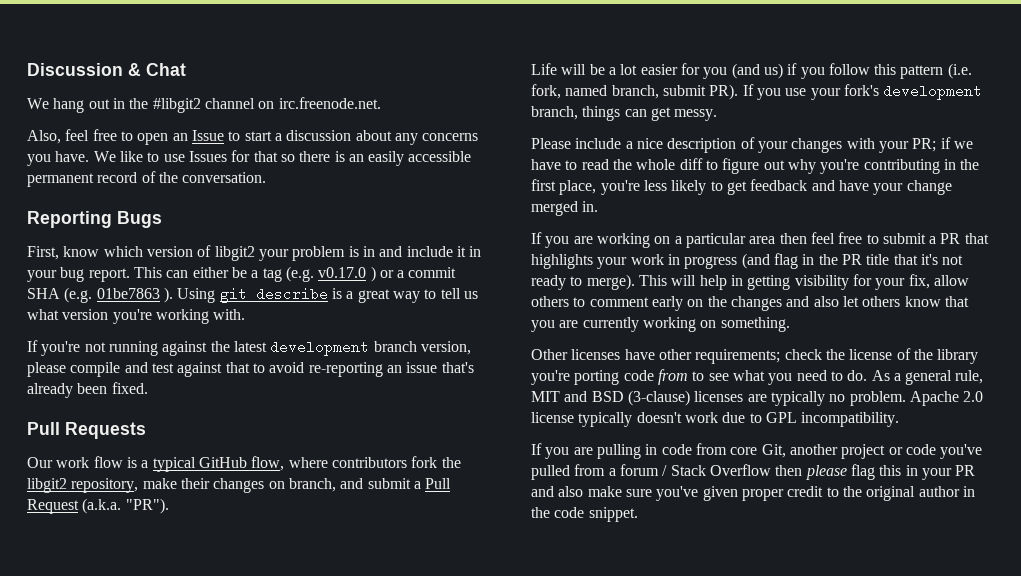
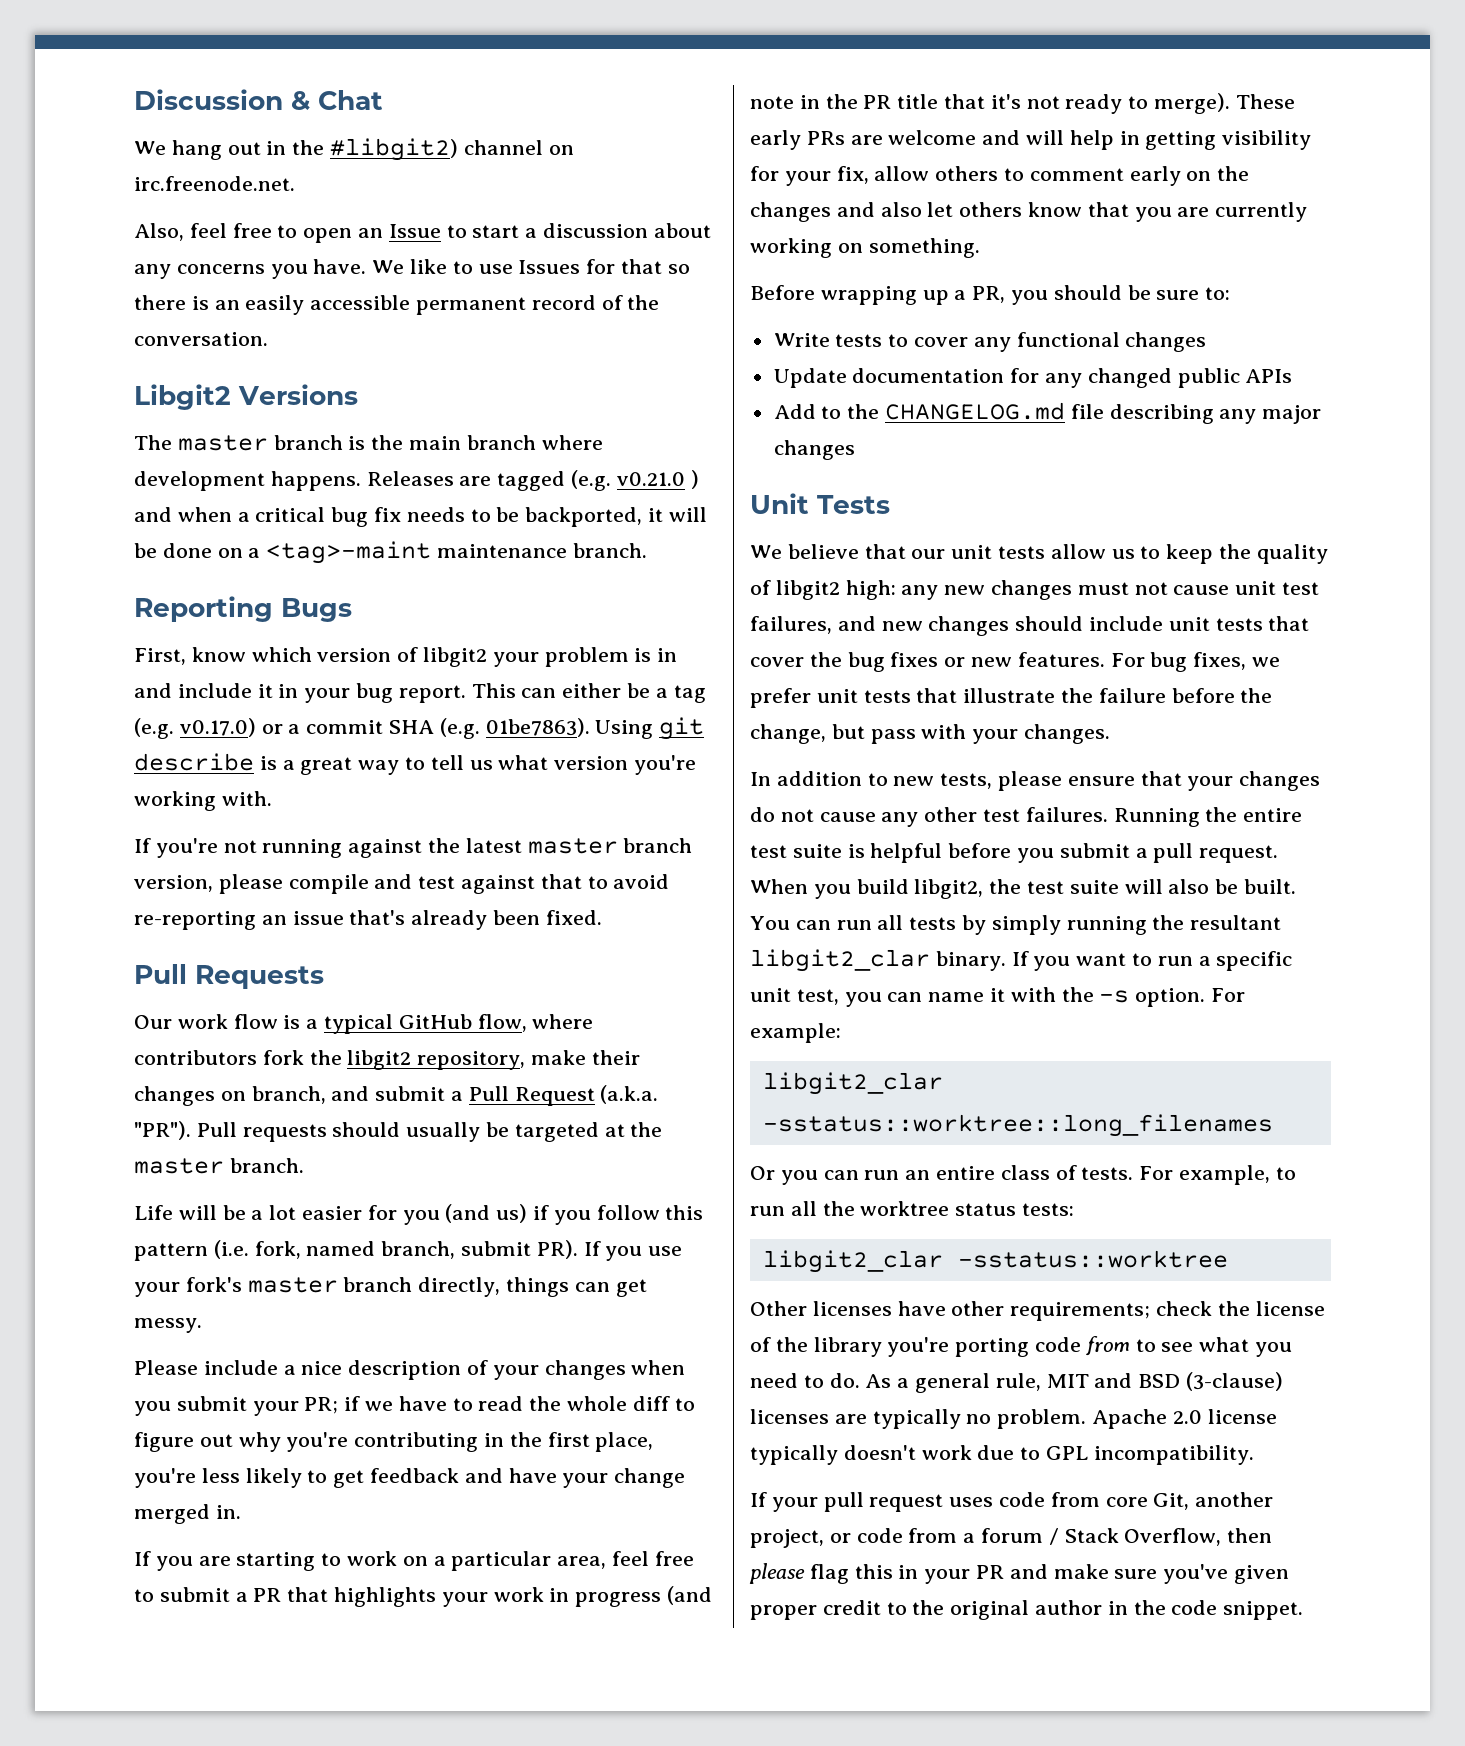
- We hang out in the #libgit2 channel on irc.freenode.net.
+ We hang out in the #libgit2) channel on irc.freenode.net.
+ Libgit2 Versions
+ The master branch is the main branch where development happens. Releases are tagged (e.g. v0.21.0 ) and when a critical bug fix needs to be backported, it will be done on a <tag>-maint maintenance branch.
- This can either be a tag (e.g. v0.17.0 ) or a commit SHA (e.g. 01be7863 ).
+ This can either be a tag (e.g. v0.17.0) or a commit SHA (e.g. 01be7863).
- If you're not running against the latest development branch version, please compile and test against that to avoid re-reporting an issue that's already been fixed.
+ If you're not running against the latest master branch version, please compile and test against that to avoid re-reporting an issue that's already been fixed.
+ Pull requests should usually be targeted at the master branch.
- Life will be a lot easier for you (and us) if you follow this pattern (i.e. fork, named branch, submit PR). If you use your fork's development branch, things can get messy.
+ Life will be a lot easier for you (and us) if you follow this pattern (i.e. fork, named branch, submit PR). If you use your fork's master branch directly, things can get messy.
- Please include a nice description of your changes with your PR; if we have to read the whole diff to figure out why you're contributing in the first place, you're less likely to get feedback and have your change merged in.
+ Please include a nice description of your changes when you submit your PR; if we have to read the whole diff to figure out why you're contributing in the first place, you're less likely to get feedback and have your change merged in.
- If you are working on a particular area then feel free to submit a PR that highlights your work in progress (and flag in the PR title that it's not ready to merge).
+ If you are starting to work on a particular area, feel free to submit a PR that highlights your work in progress (and note in the PR title that it's not ready to merge).
- This will help in getting visibility for your fix, allow others to comment early on the changes and also let others know that you are currently working on something.
+ These early PRs are welcome and will help in getting visibility for your fix, allow others to comment early on the changes and also let others know that you are currently working on something.
+ Before wrapping up a PR, you should be sure to:
+ Write tests to cover any functional changes
+ Update documentation for any changed public APIs
+ Add to the CHANGELOG.md file describing any major changes
+ Unit Tests
+ We believe that our unit tests allow us to keep the quality of libgit2 high: any new changes must not cause unit test failures, and new changes should include unit tests that cover the bug fixes or new features. For bug fixes, we prefer unit tests that illustrate the failure before the change, but pass with your changes.
+ In addition to new tests, please ensure that your changes do not cause any other test failures. Running the entire test suite is helpful before you submit a pull request. When you build libgit2, the test suite will also be built. You can run all tests by simply running the resultant libgit2_clar binary. If you want to run a specific unit test, you can name it with the -s option. For example:
+ libgit2_clar -sstatus::worktree::long_filenames
+ Or you can run an entire class of tests. For example, to run all the worktree status tests:
+ libgit2_clar -sstatus::worktree
- If you are pulling in code from core Git, another project or code you've pulled from a forum / Stack Overflow then please flag this in your PR and also make sure you've given proper credit to the original author in the code snippet.
+ If your pull request uses code from core Git, another project, or code from a forum / Stack Overflow, then please flag this in your PR and make sure you've given proper credit to the original author in the code snippet.

